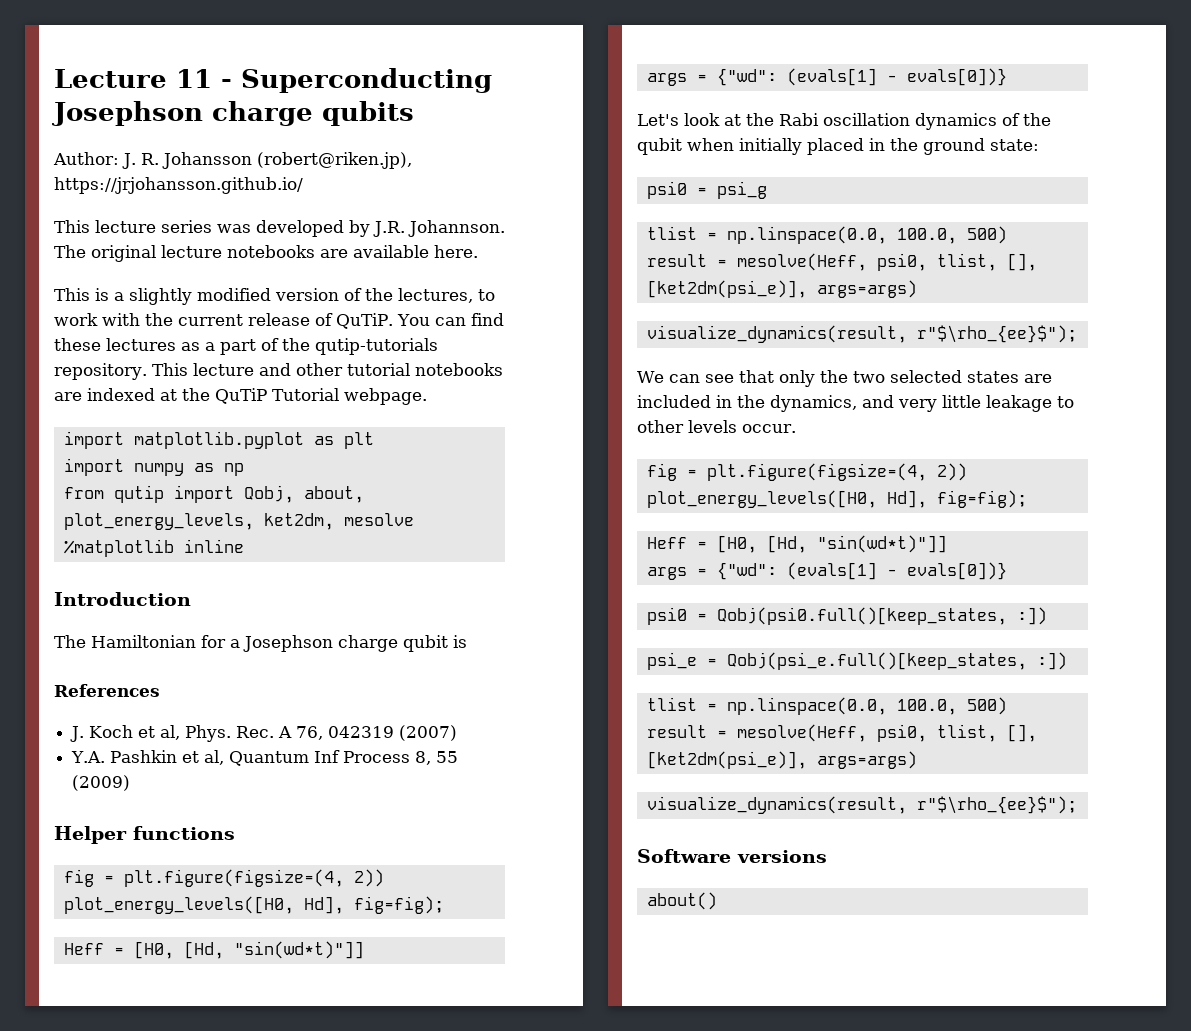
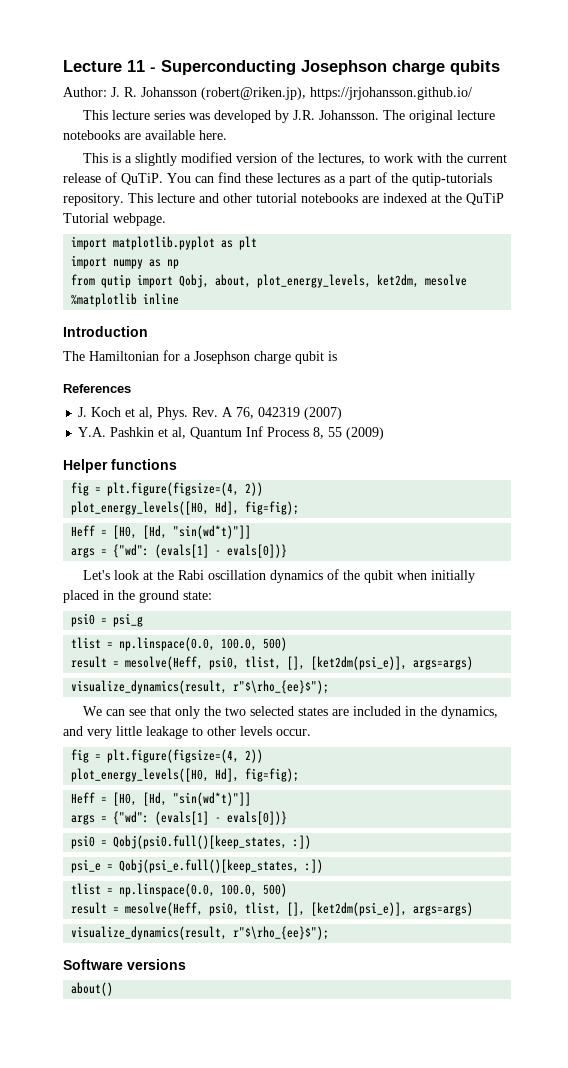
- This lecture series was developed by J.R. Johannson.
+ This lecture series was developed by J.R. Johansson.
- Rec. A 76, 042319 (2007)
+ Rev. A 76, 042319 (2007)

